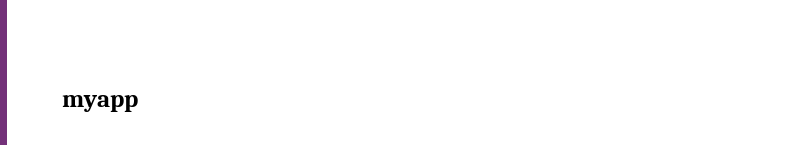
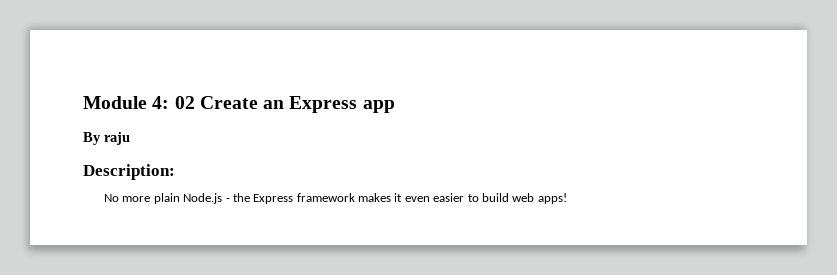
- myapp
+ Module 4: 02 Create an Express app
+ By raju
+ Description:
+ No more plain Node.js - the Express framework makes it even easier to build web apps!

